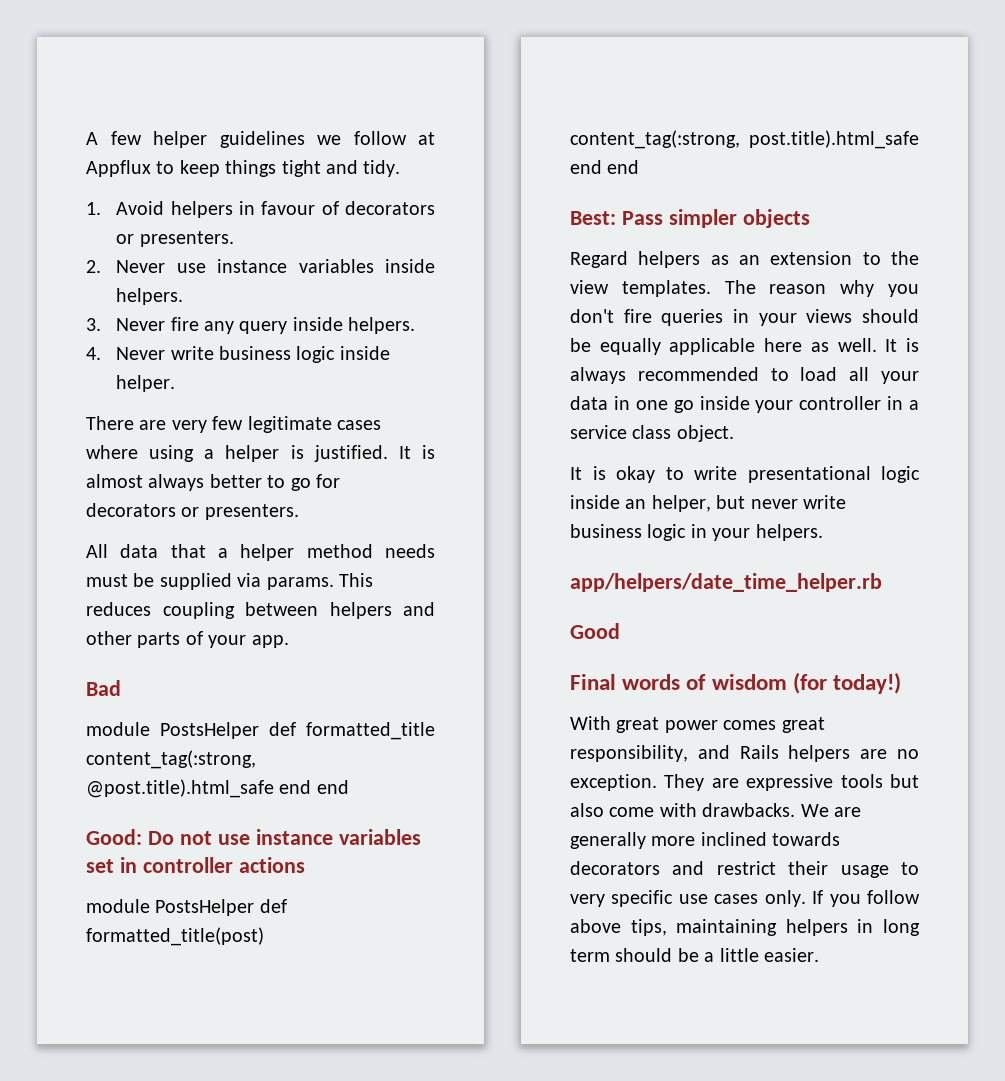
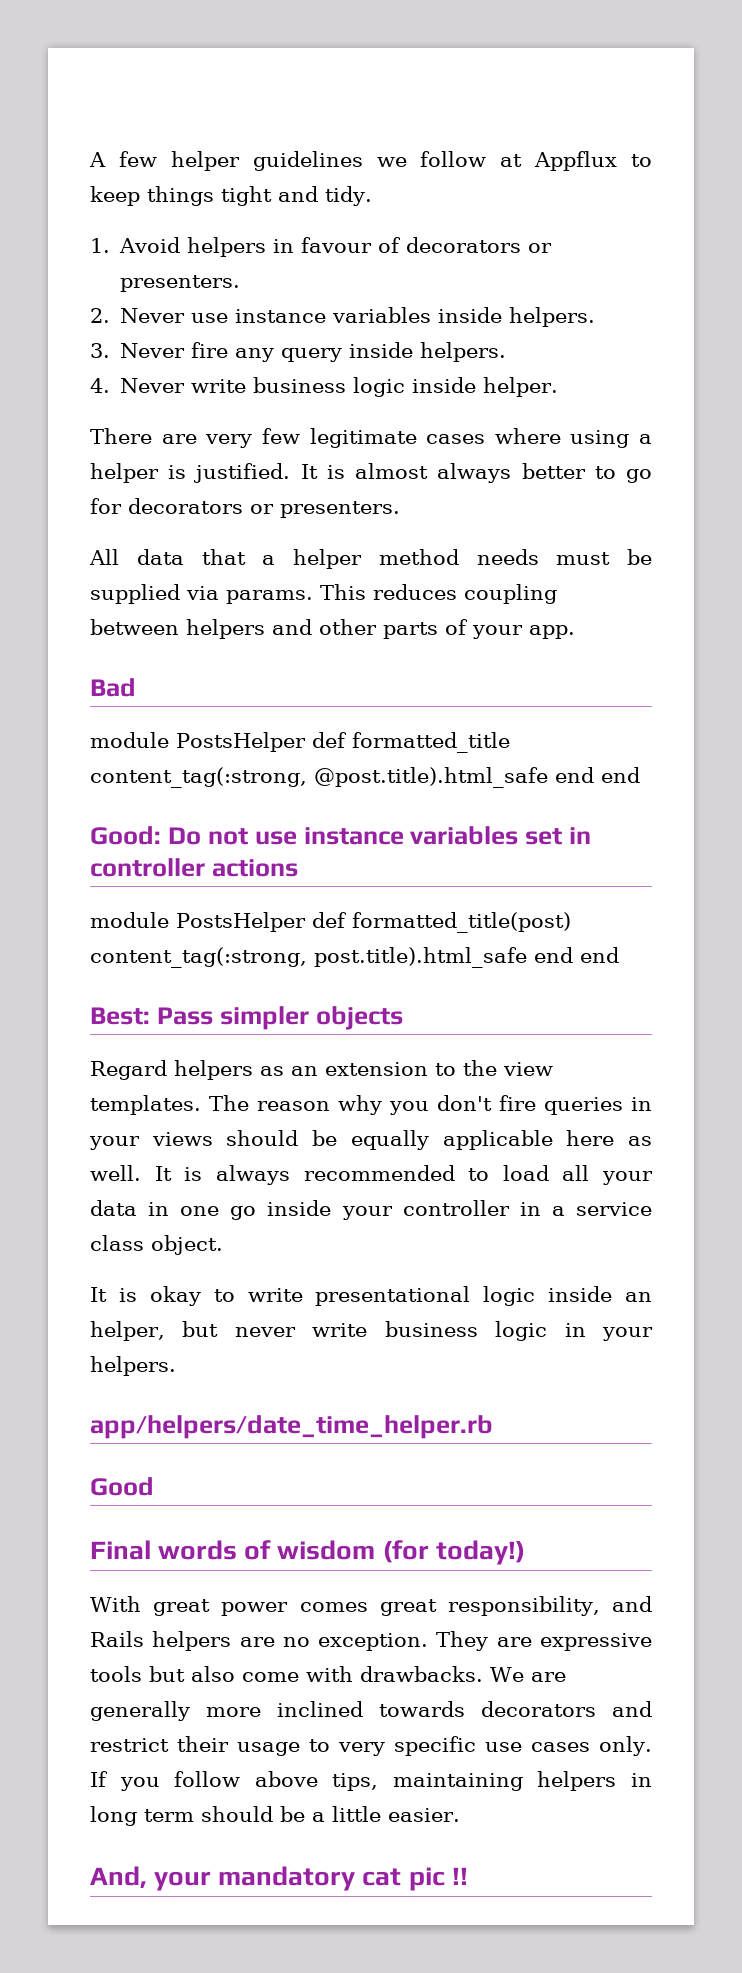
+ And, your mandatory cat pic !!

